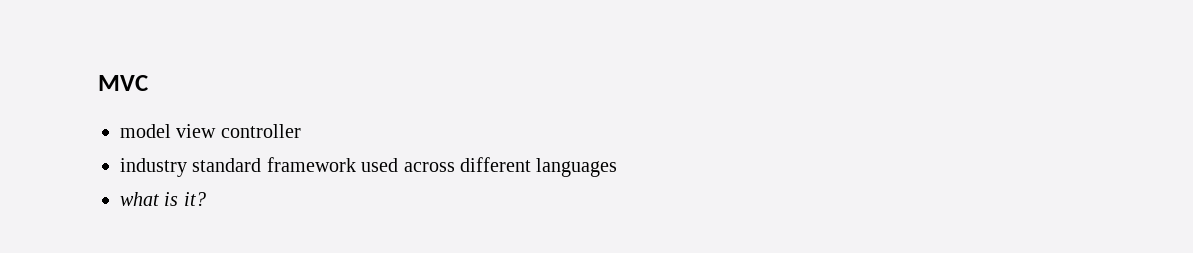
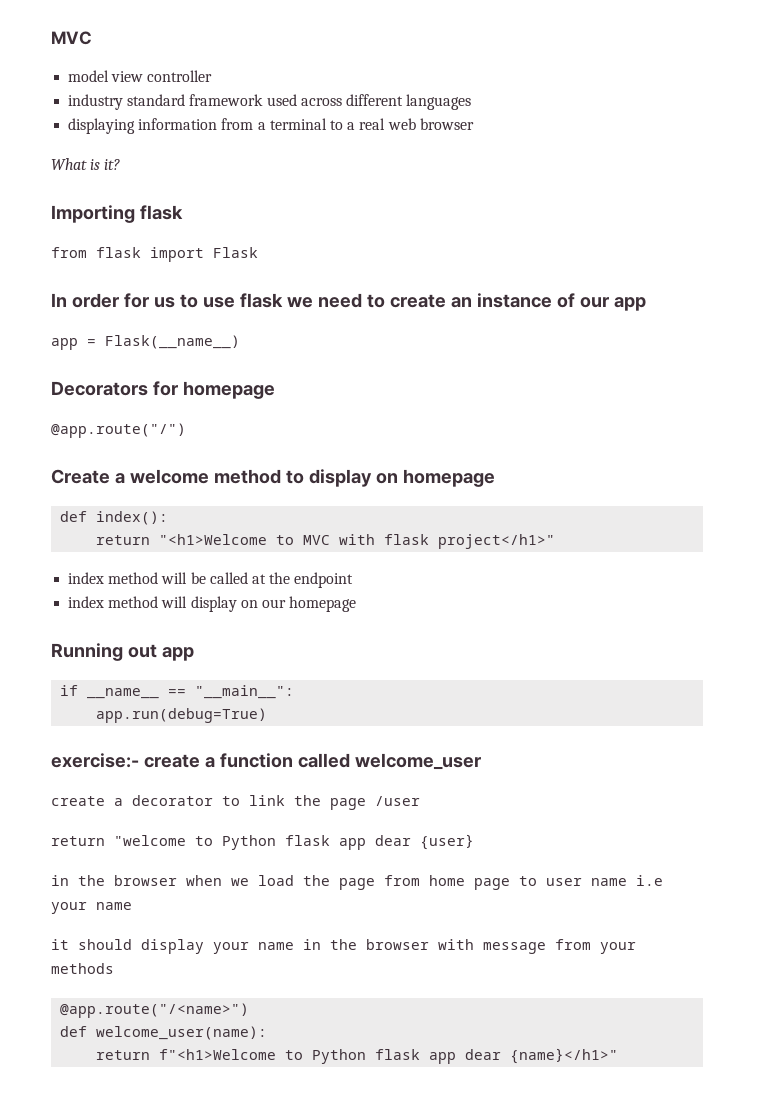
- what is it?
+ displaying information from a terminal to a real web browser
+ What is it?
+ Importing flask
+ from flask import Flask
+ In order for us to use flask we need to create an instance of our app
+ app = Flask(__name__)
+ Decorators for homepage
+ @app.route("/")
+ Create a welcome method to display on homepage
+ def index():
+ return "<h1>Welcome to MVC with flask project</h1>"
+ index method will be called at the endpoint
+ index method will display on our homepage
+ Running out app
+ if __name__ == "__main__":
+ app.run(debug=True)
+ exercise:- create a function called welcome_user
+ create a decorator to link the page /user
+ return "welcome to Python flask app dear {user}
+ in the browser when we load the page from home page to user name i.e your name
+ it should display your name in the browser with message from your methods
+ @app.route("/<name>")
+ def welcome_user(name):
+ return f"<h1>Welcome to Python flask app dear {name}</h1>"

